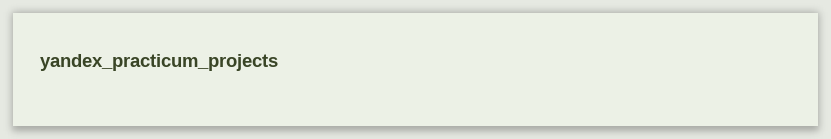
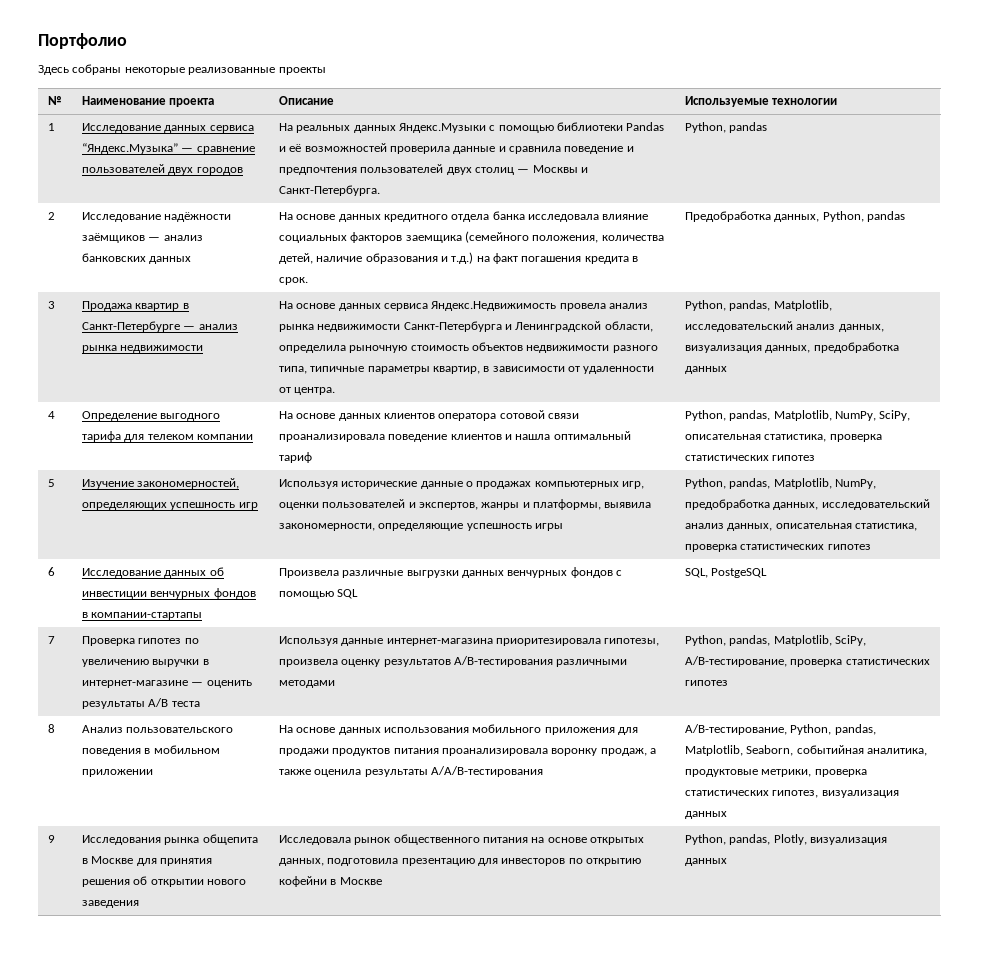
- yandex_practicum_projects
+ Портфолио
+ Здесь собраны некоторые реализованные проекты
+ № | Наименование проекта | Описание | Используемые технологии
+ 1 | Исследование данных сервиса “Яндекс.Музыка” — сравнение пользователей двух городов | На реальных данных Яндекс.Музыки c помощью библиотеки Pandas и её возможностей проверила данные и сравнила поведение и предпочтения пользователей двух столиц — Москвы и Санкт-Петербурга. | Python, pandas
+ 2 | Исследование надёжности заёмщиков — анализ банковских данных | На основе данных кредитного отдела банка исследовала влияние социальных факторов заемщика (семейного положения, количества детей, наличие образования и т.д.) на факт погашения кредита в срок. | Предобработка данных, Python, pandas
+ 3 | Продажа квартир в Санкт-Петербурге — анализ рынка недвижимости | На основе данных сервиса Яндекс.Недвижимость провела анализ рынка недвижимости Санкт-Петербурга и Ленинградской области, определила рыночную стоимость объектов недвижимости разного типа, типичные параметры квартир, в зависимости от удаленности от центра. | Python, pandas, Matplotlib, исследовательский анализ данных, визуализация данных, предобработка данных
+ 4 | Определение выгодного тарифа для телеком компании | На основе данных клиентов оператора сотовой связи проанализировала поведение клиентов и нашла оптимальный тариф | Python, pandas, Matplotlib, NumPy, SciPy, описательная статистика, проверка статистических гипотез
+ 5 | Изучение закономерностей, определяющих успешность игр | Используя исторические данные о продажах компьютерных игр, оценки пользователей и экспертов, жанры и платформы, выявила закономерности, определяющие успешность игры | Python, pandas, Matplotlib, NumPy, предобработка данных, исследовательский анализ данных, описательная статистика, проверка статистических гипотез
+ 6 | Исследование данных об инвестиции венчурных фондов в компании-стартапы | Произвела различные выгрузки данных венчурных фондов с помощью SQL | SQL, PostgeSQL
+ 7 | Проверка гипотез по увеличению выручки в интернет-магазине — оценить результаты A/B теста | Используя данные интернет-магазина приоритезировала гипотезы, произвела оценку результатов A/B-тестирования различными методами | Python, pandas, Matplotlib, SciPy, A/B-тестирование, проверка статистических гипотез
+ 8 | Анализ пользовательского поведения в мобильном приложении | На основе данных использования мобильного приложения для продажи продуктов питания проанализировала воронку продаж, а также оценила результаты A/A/B-тестирования | A/B-тестирование, Python, pandas, Matplotlib, Seaborn, событийная аналитика, продуктовые метрики, проверка статистических гипотез, визуализация данных
+ 9 | Исследования рынка общепита в Москве для принятия решения об открытии нового заведения | Исследовала рынок общественного питания на основе открытых данных, подготовила презентацию для инвесторов по открытию кофейни в Москве | Python, pandas, Plotly, визуализация данных

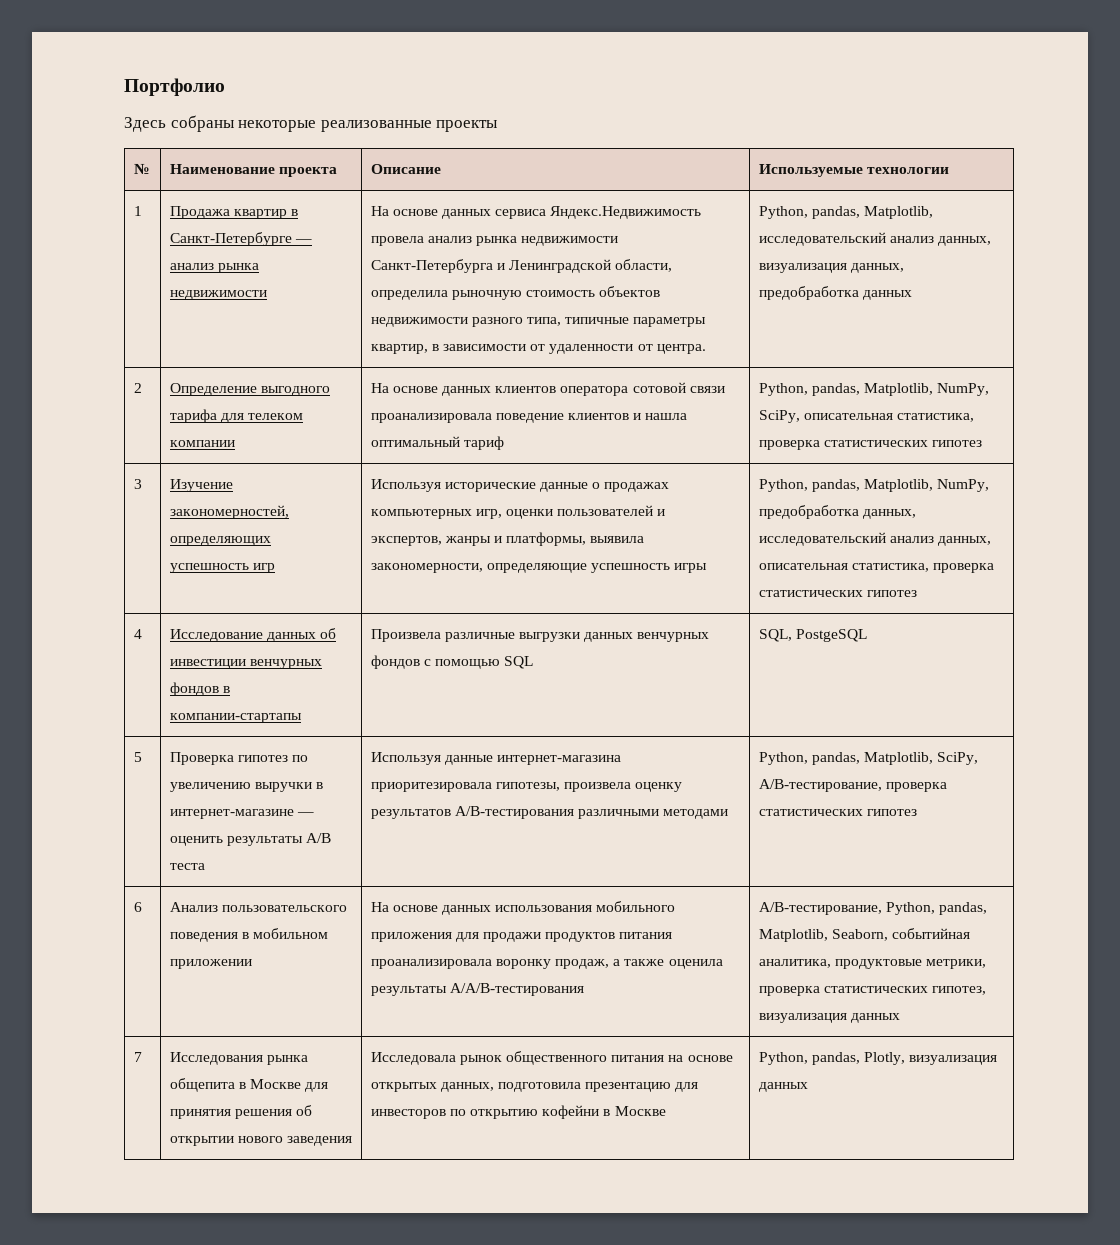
- Исследование данных сервиса “Яндекс.Музыка” — сравнение пользователей двух городов | На реальных данных Яндекс.Музыки c помощью библиотеки Pandas и её возможностей проверила данные и сравнила поведение и предпочтения пользователей двух столиц — Москвы и Санкт-Петербурга. | Python, pandas
- 2 | Исследование надёжности заёмщиков — анализ банковских данных | На основе данных кредитного отдела банка исследовала влияние социальных факторов заемщика (семейного положения, количества детей, наличие образования и т.д.) на факт погашения кредита в срок. | Предобработка данных, Python, pandas
- 3
- 4 | Определение выгодного тарифа для телеком компании | На основе данных клиентов оператора сотовой связи проанализировала поведение клиентов и нашла оптимальный тариф | Python, pandas, Matplotlib, NumPy, SciPy, описательная статистика, проверка статистических гипотез
+ 2 | Определение выгодного тарифа для телеком компании | На основе данных клиентов оператора сотовой связи проанализировала поведение клиентов и нашла оптимальный тариф | Python, pandas, Matplotlib, NumPy, SciPy, описательная статистика, проверка статистических гипотез
- 5 | Изучение закономерностей, определяющих успешность игр | Используя исторические данные о продажах компьютерных игр, оценки пользователей и экспертов, жанры и платформы, выявила закономерности, определяющие успешность игры | Python, pandas, Matplotlib, NumPy, предобработка данных, исследовательский анализ данных, описательная статистика, проверка статистических гипотез
+ 3 | Изучение закономерностей, определяющих успешность игр | Используя исторические данные о продажах компьютерных игр, оценки пользователей и экспертов, жанры и платформы, выявила закономерности, определяющие успешность игры | Python, pandas, Matplotlib, NumPy, предобработка данных, исследовательский анализ данных, описательная статистика, проверка статистических гипотез
- 6 | Исследование данных об инвестиции венчурных фондов в компании-стартапы | Произвела различные выгрузки данных венчурных фондов с помощью SQL | SQL, PostgeSQL
+ 4 | Исследование данных об инвестиции венчурных фондов в компании-стартапы | Произвела различные выгрузки данных венчурных фондов с помощью SQL | SQL, PostgeSQL
- 7 | Проверка гипотез по увеличению выручки в интернет-магазине — оценить результаты A/B теста | Используя данные интернет-магазина приоритезировала гипотезы, произвела оценку результатов A/B-тестирования различными методами | Python, pandas, Matplotlib, SciPy, A/B-тестирование, проверка статистических гипотез
+ 5 | Проверка гипотез по увеличению выручки в интернет-магазине — оценить результаты A/B теста | Используя данные интернет-магазина приоритезировала гипотезы, произвела оценку результатов A/B-тестирования различными методами | Python, pandas, Matplotlib, SciPy, A/B-тестирование, проверка статистических гипотез
- 8 | Анализ пользовательского поведения в мобильном приложении | На основе данных использования мобильного приложения для продажи продуктов питания проанализировала воронку продаж, а также оценила результаты A/A/B-тестирования | A/B-тестирование, Python, pandas, Matplotlib, Seaborn, событийная аналитика, продуктовые метрики, проверка статистических гипотез, визуализация данных
+ 6 | Анализ пользовательского поведения в мобильном приложении | На основе данных использования мобильного приложения для продажи продуктов питания проанализировала воронку продаж, а также оценила результаты A/A/B-тестирования | A/B-тестирование, Python, pandas, Matplotlib, Seaborn, событийная аналитика, продуктовые метрики, проверка статистических гипотез, визуализация данных
- 9 | Исследования рынка общепита в Москве для принятия решения об открытии нового заведения | Исследовала рынок общественного питания на основе открытых данных, подготовила презентацию для инвесторов по открытию кофейни в Москве | Python, pandas, Plotly, визуализация данных
+ 7 | Исследования рынка общепита в Москве для принятия решения об открытии нового заведения | Исследовала рынок общественного питания на основе открытых данных, подготовила презентацию для инвесторов по открытию кофейни в Москве | Python, pandas, Plotly, визуализация данных

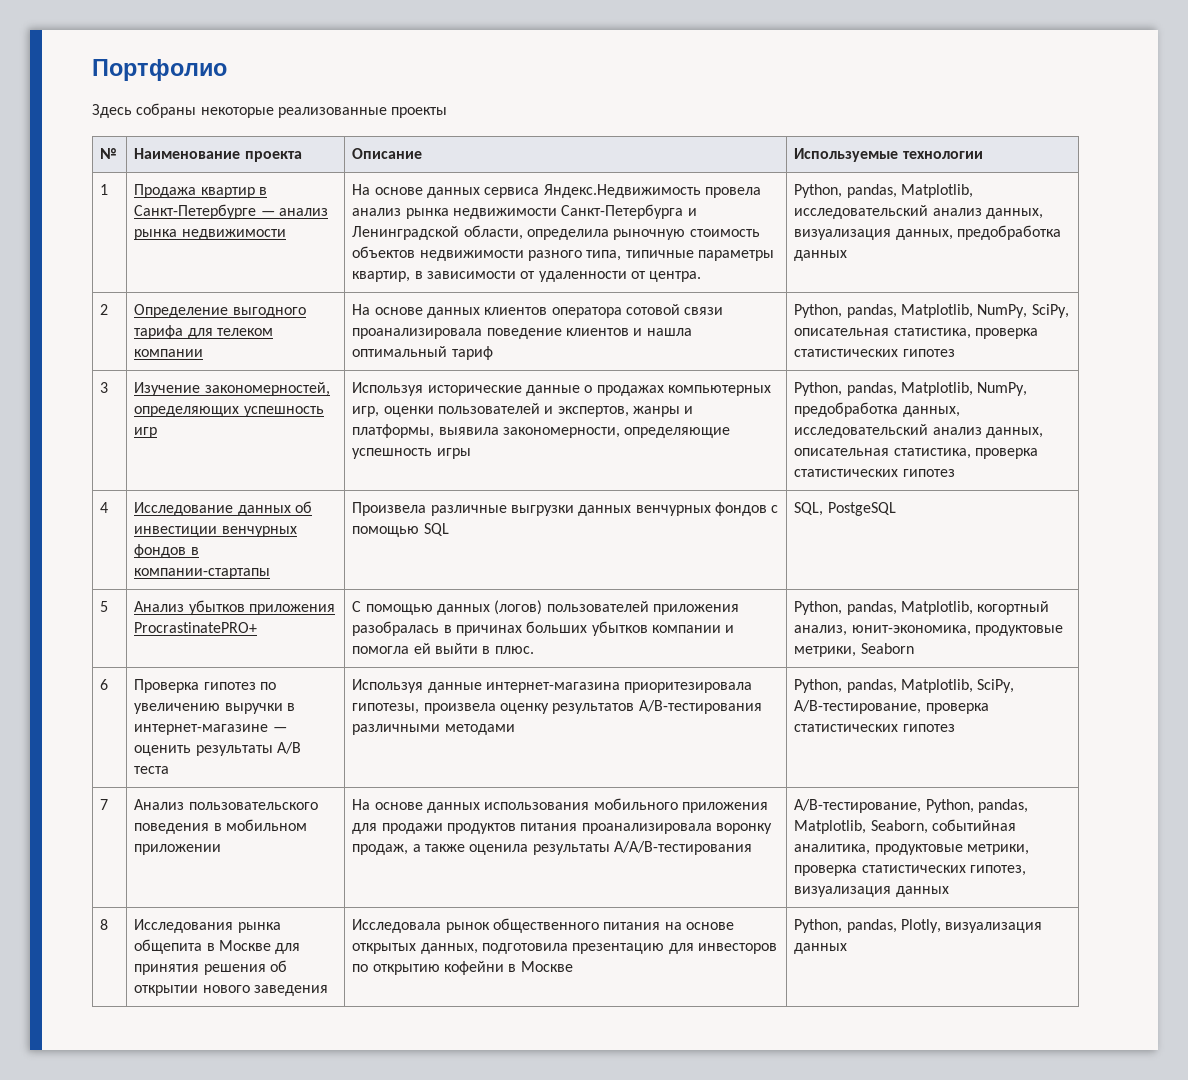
- 5 | Проверка гипотез по увеличению выручки в интернет-магазине — оценить результаты A/B теста | Используя данные интернет-магазина приоритезировала гипотезы, произвела оценку результатов A/B-тестирования различными методами | Python, pandas, Matplotlib, SciPy, A/B-тестирование, проверка статистических гипотез
+ 5 | Анализ убытков приложения ProcrastinatePRO+ | С помощью данных (логов) пользователей приложения разобралась в причинах больших убытков компании и помогла ей выйти в плюс. | Python, pandas, Matplotlib, когортный анализ, юнит-экономика, продуктовые метрики, Seaborn
+ 6 | Проверка гипотез по увеличению выручки в интернет-магазине — оценить результаты A/B теста | Используя данные интернет-магазина приоритезировала гипотезы, произвела оценку результатов A/B-тестирования различными методами | Python, pandas, Matplotlib, SciPy, A/B-тестирование, проверка статистических гипотез
- 6 | Анализ пользовательского поведения в мобильном приложении | На основе данных использования мобильного приложения для продажи продуктов питания проанализировала воронку продаж, а также оценила результаты A/A/B-тестирования | A/B-тестирование, Python, pandas, Matplotlib, Seaborn, событийная аналитика, продуктовые метрики, проверка статистических гипотез, визуализация данных
+ 7 | Анализ пользовательского поведения в мобильном приложении | На основе данных использования мобильного приложения для продажи продуктов питания проанализировала воронку продаж, а также оценила результаты A/A/B-тестирования | A/B-тестирование, Python, pandas, Matplotlib, Seaborn, событийная аналитика, продуктовые метрики, проверка статистических гипотез, визуализация данных
- 7 | Исследования рынка общепита в Москве для принятия решения об открытии нового заведения | Исследовала рынок общественного питания на основе открытых данных, подготовила презентацию для инвесторов по открытию кофейни в Москве | Python, pandas, Plotly, визуализация данных
+ 8 | Исследования рынка общепита в Москве для принятия решения об открытии нового заведения | Исследовала рынок общественного питания на основе открытых данных, подготовила презентацию для инвесторов по открытию кофейни в Москве | Python, pandas, Plotly, визуализация данных

